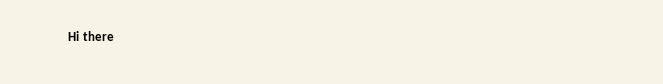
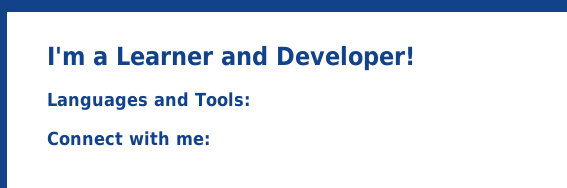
- Hi there
+ I'm a Learner and Developer!
+ Languages and Tools:
+ Connect with me:

